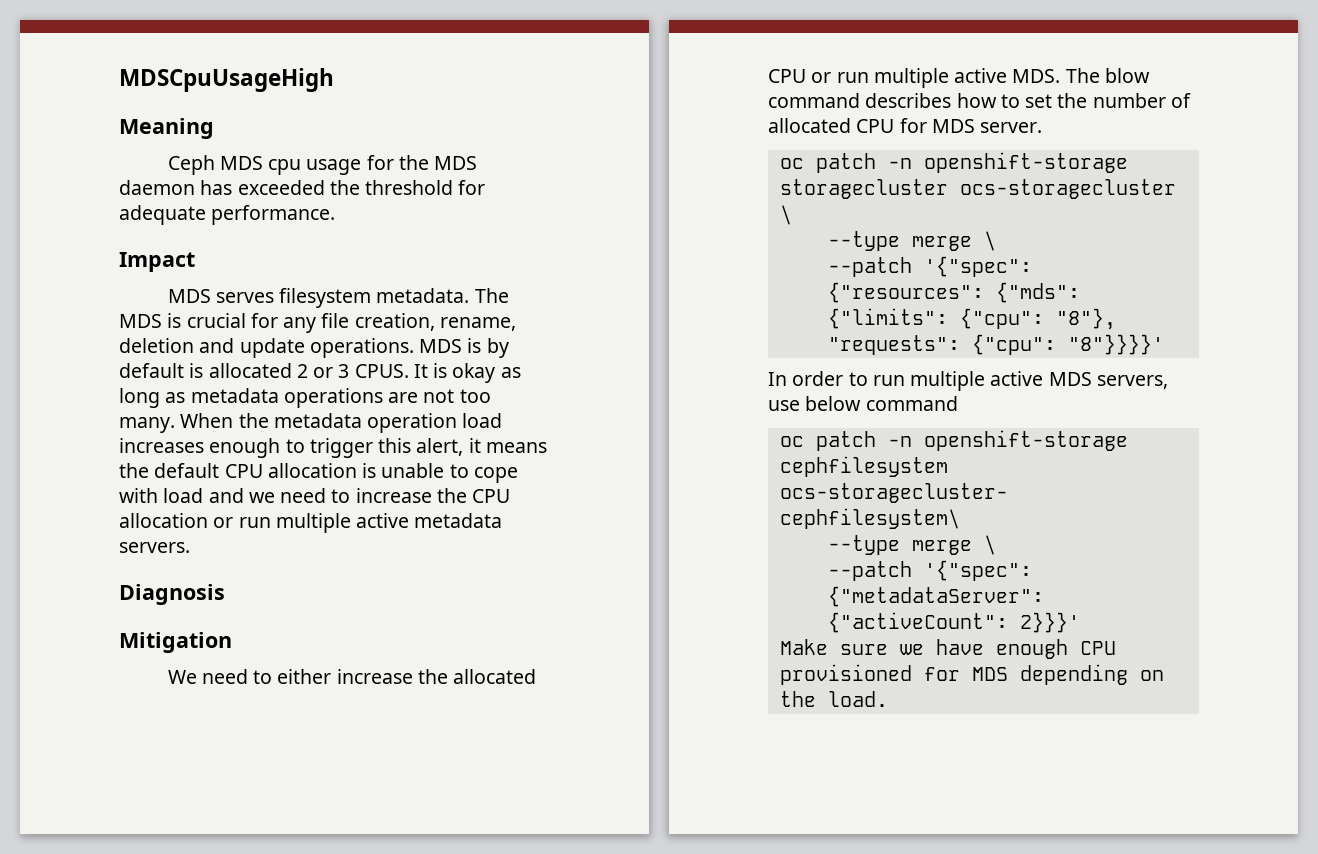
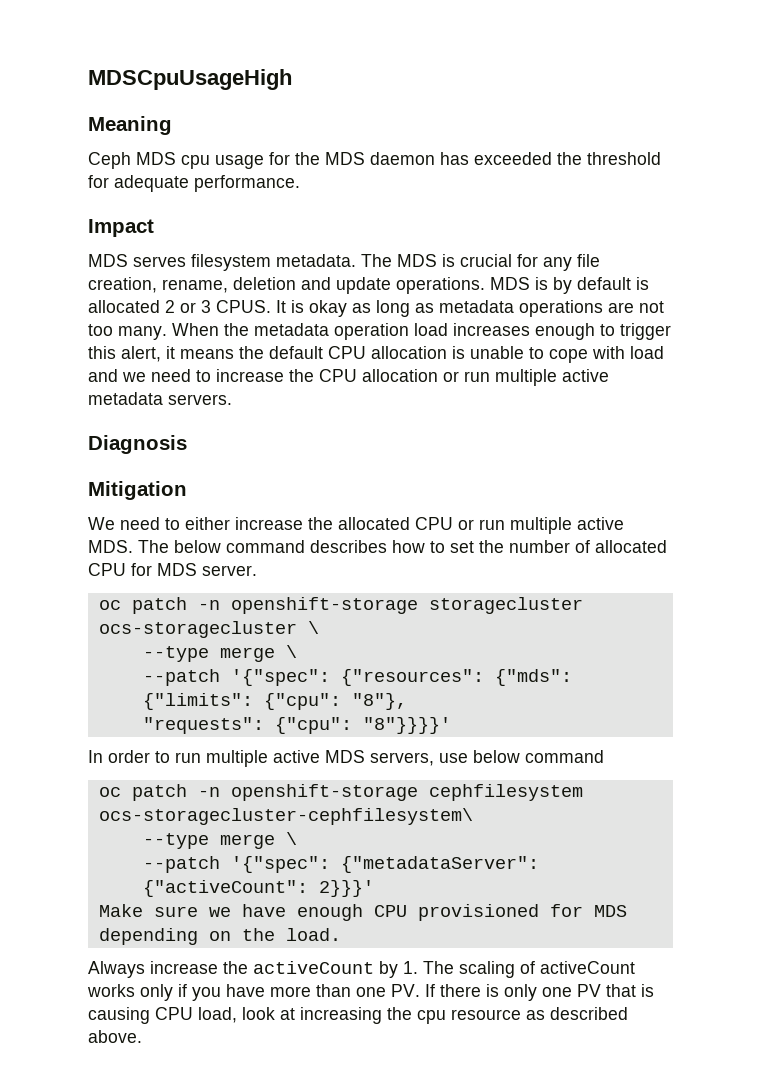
- We need to either increase the allocated CPU or run multiple active MDS. The blow command describes how to set the number of allocated CPU for MDS server.
+ We need to either increase the allocated CPU or run multiple active MDS. The below command describes how to set the number of allocated CPU for MDS server.
+ Always increase the activeCount by 1. The scaling of activeCount works only if you have more than one PV. If there is only one PV that is causing CPU load, look at increasing the cpu resource as described above.

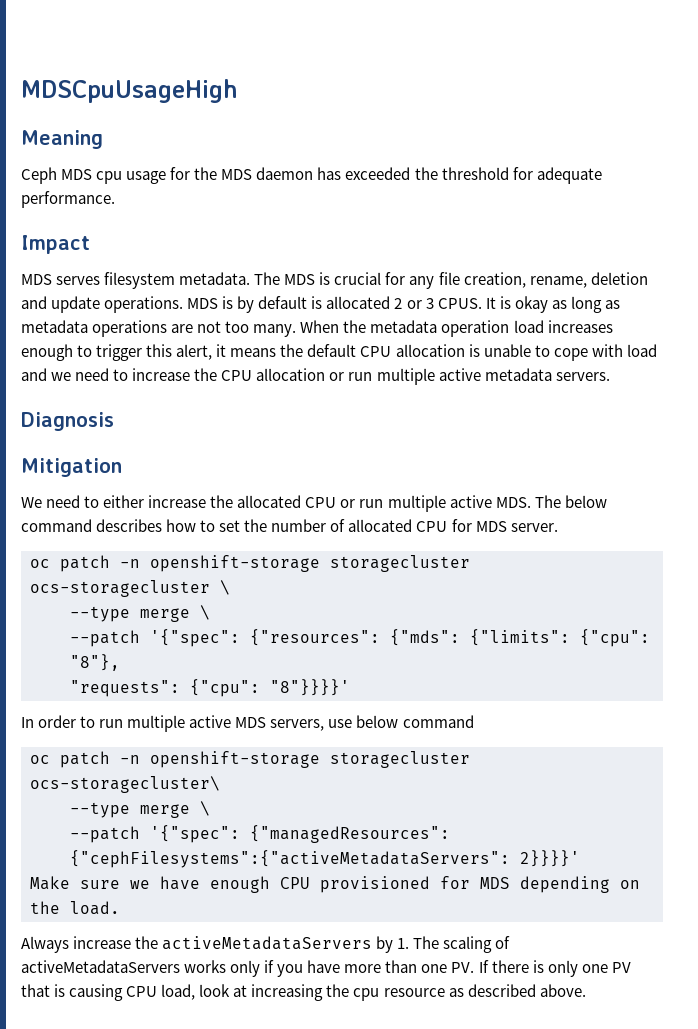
- oc patch -n openshift-storage cephfilesystem ocs-storagecluster-cephfilesystem\
+ oc patch -n openshift-storage storagecluster ocs-storagecluster\
  --type merge \
- --patch '{"spec": {"metadataServer": {"activeCount": 2}}}'
+ --patch '{"spec": {"managedResources": {"cephFilesystems":{"activeMetadataServers": 2}}}}'
- Always increase the activeCount by 1. The scaling of activeCount works only if you have more than one PV. If there is only one PV that is causing CPU load, look at increasing the cpu resource as described above.
+ Always increase the activeMetadataServers by 1. The scaling of activeMetadataServers works only if you have more than one PV. If there is only one PV that is causing CPU load, look at increasing the cpu resource as described above.

